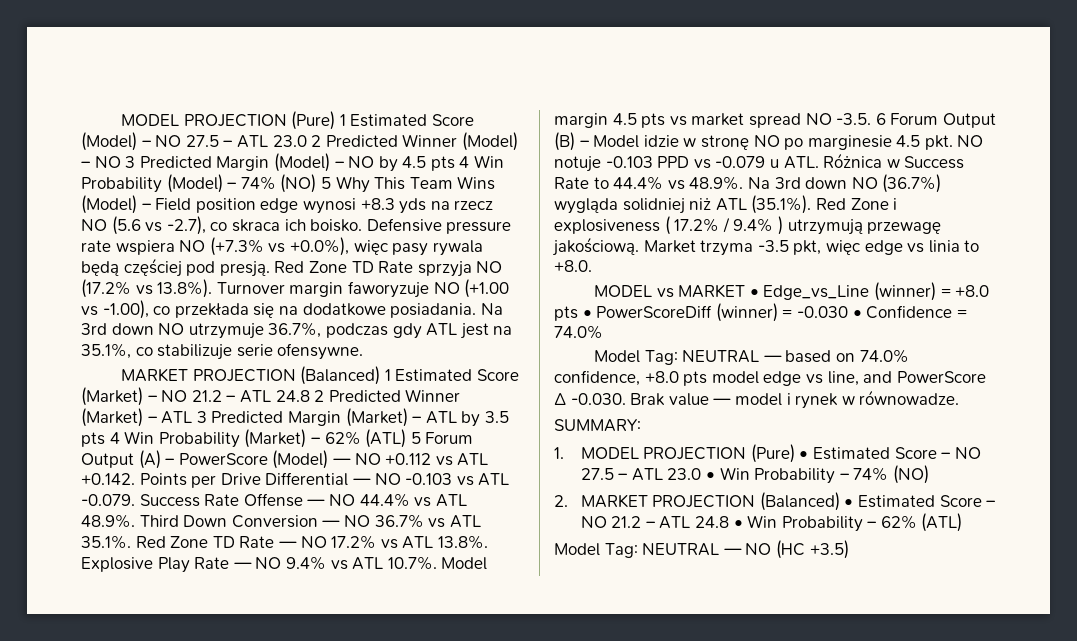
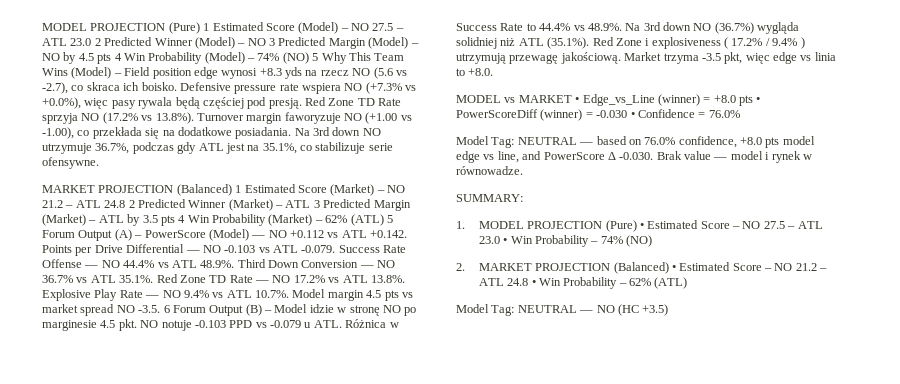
- MODEL vs MARKET • Edge_vs_Line (winner) = +8.0 pts • PowerScoreDiff (winner) = -0.030 • Confidence = 74.0%
+ MODEL vs MARKET • Edge_vs_Line (winner) = +8.0 pts • PowerScoreDiff (winner) = -0.030 • Confidence = 76.0%
- Model Tag: NEUTRAL — based on 74.0% confidence, +8.0 pts model edge vs line, and PowerScore Δ -0.030. Brak value — model i rynek w równowadze.
+ Model Tag: NEUTRAL — based on 76.0% confidence, +8.0 pts model edge vs line, and PowerScore Δ -0.030. Brak value — model i rynek w równowadze.

